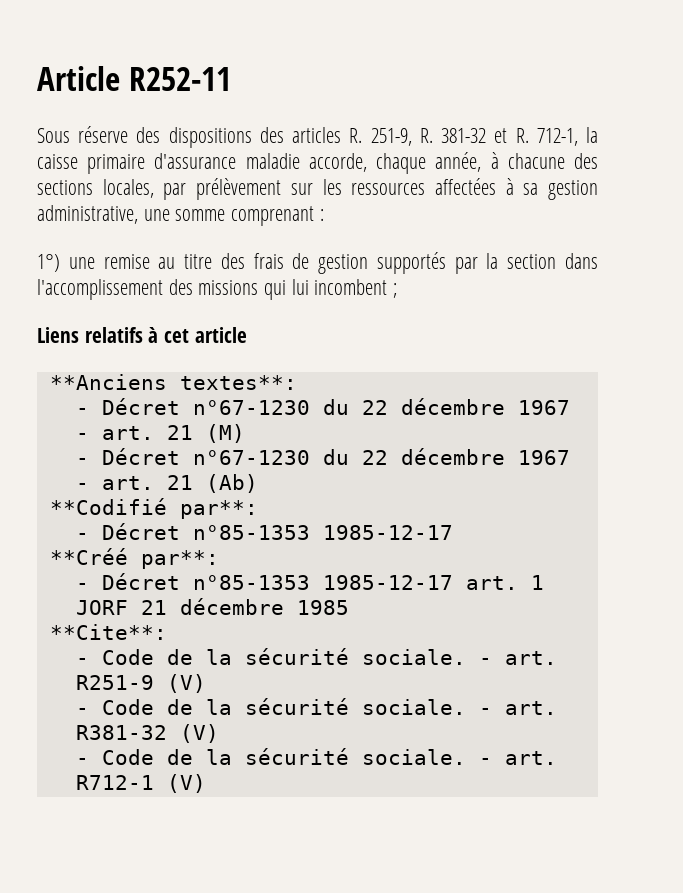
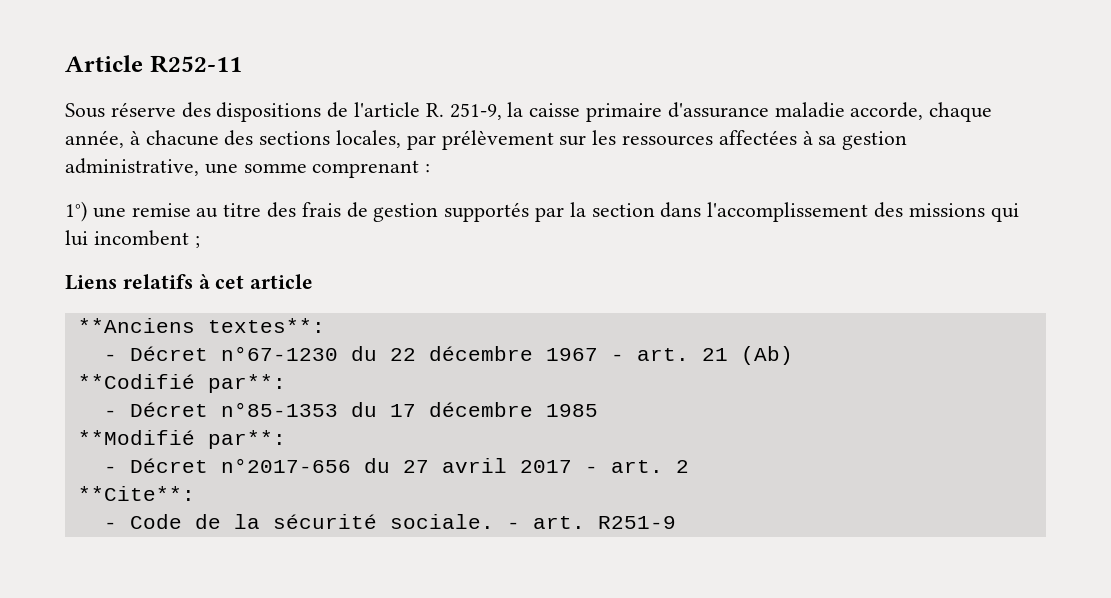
- Sous réserve des dispositions des articles R. 251-9, R. 381-32 et R. 712-1, la caisse primaire d'assurance maladie accorde, chaque année, à chacune des sections locales, par prélèvement sur les ressources affectées à sa gestion administrative, une somme comprenant :
+ Sous réserve des dispositions de l'article R. 251-9, la caisse primaire d'assurance maladie accorde, chaque année, à chacune des sections locales, par prélèvement sur les ressources affectées à sa gestion administrative, une somme comprenant :
- - Décret n°67-1230 du 22 décembre 1967 - art. 21 (M)
  **Codifié par**:
- - Décret n°85-1353 1985-12-17
- **Créé par**:
- - Décret n°85-1353 1985-12-17 art. 1 JORF 21 décembre 1985
+ - Décret n°85-1353 du 17 décembre 1985
+ **Modifié par**:
+ - Décret n°2017-656 du 27 avril 2017 - art. 2
- - art. R251-9 (V)
- - Code de la sécurité sociale. - art. R381-32 (V)
- - Code de la sécurité sociale. - art. R712-1 (V)
+ - art. R251-9

